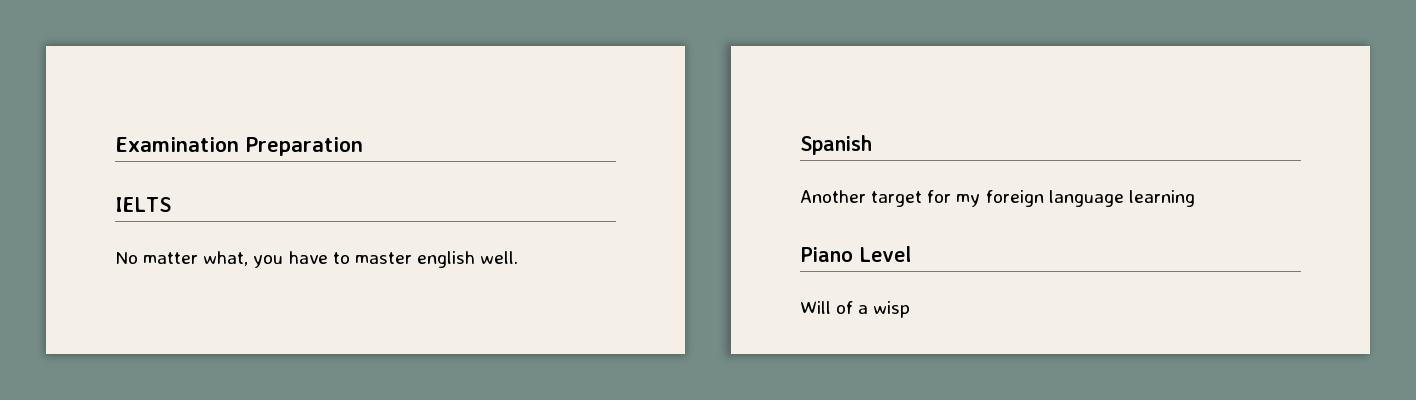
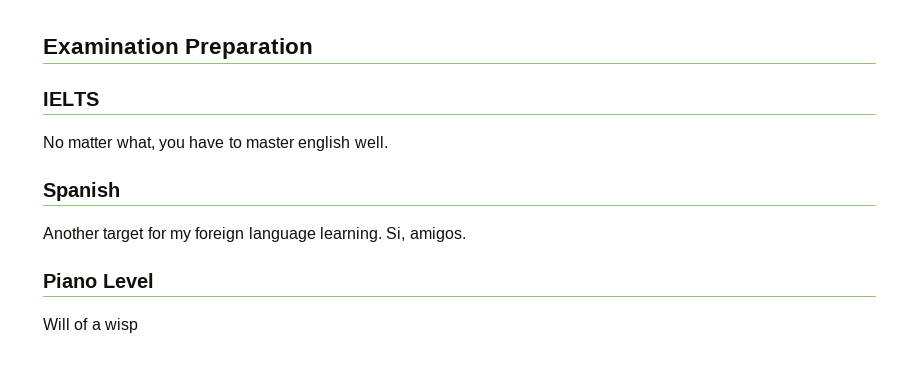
- Another target for my foreign language learning
+ Another target for my foreign language learning. Si, amigos.

